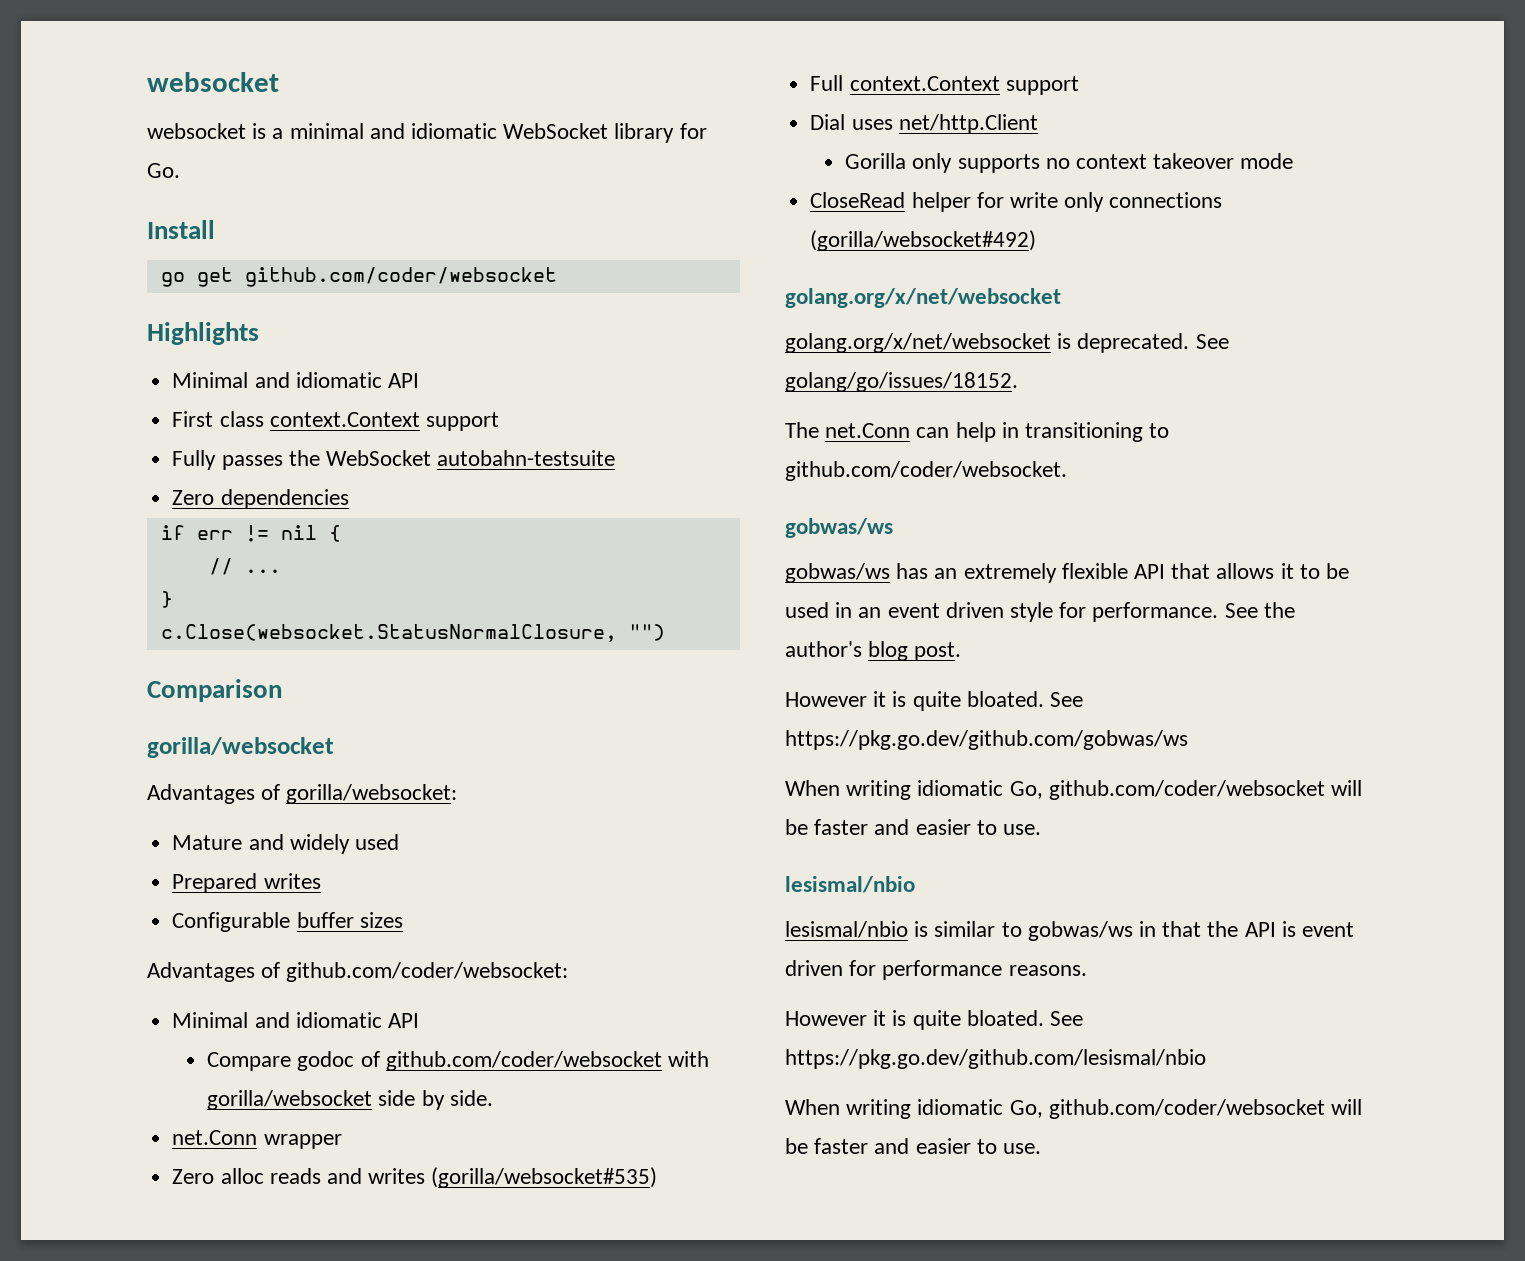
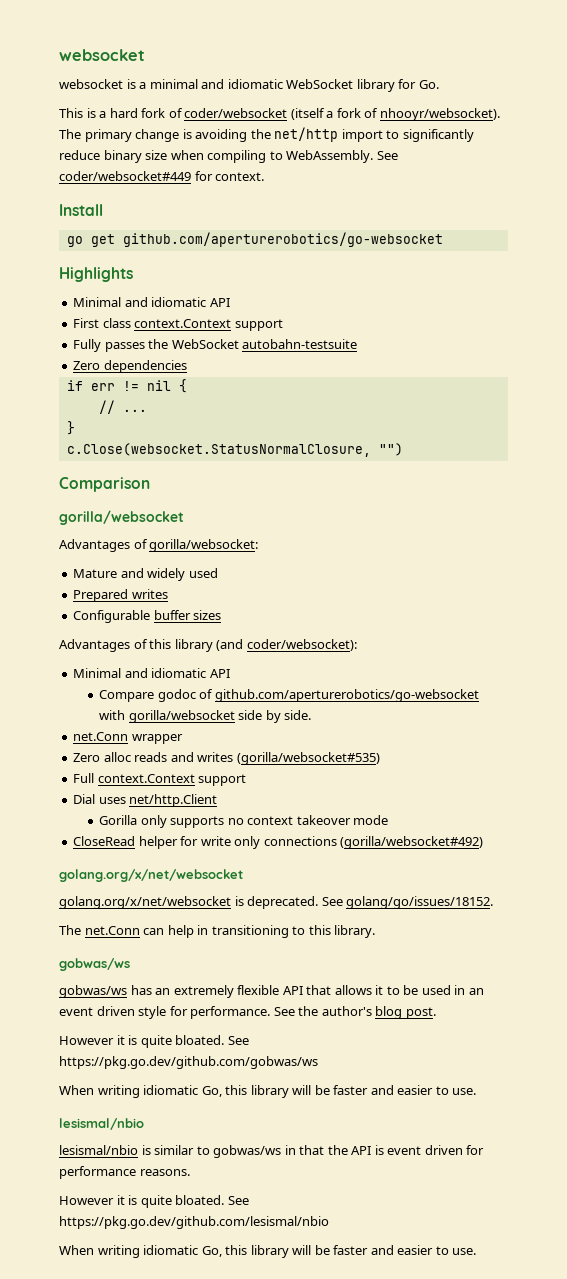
+ This is a hard fork of coder/websocket (itself a fork of nhooyr/websocket). The primary change is avoiding the net/http import to significantly reduce binary size when compiling to WebAssembly. See coder/websocket#449 for context.
- go get github.com/coder/websocket
+ go get github.com/aperturerobotics/go-websocket
- Advantages of github.com/coder/websocket:
+ Advantages of this library (and coder/websocket):
- Compare godoc of github.com/coder/websocket with gorilla/websocket side by side.
+ Compare godoc of github.com/aperturerobotics/go-websocket with gorilla/websocket side by side.
- The net.Conn can help in transitioning to github.com/coder/websocket.
+ The net.Conn can help in transitioning to this library.
  See https://pkg.go.dev/github.com/gobwas/ws
- When writing idiomatic Go, github.com/coder/websocket will be faster and easier to use.
+ When writing idiomatic Go, this library will be faster and easier to use.
  See https://pkg.go.dev/github.com/lesismal/nbio
- When writing idiomatic Go, github.com/coder/websocket will be faster and easier to use.
+ When writing idiomatic Go, this library will be faster and easier to use.

